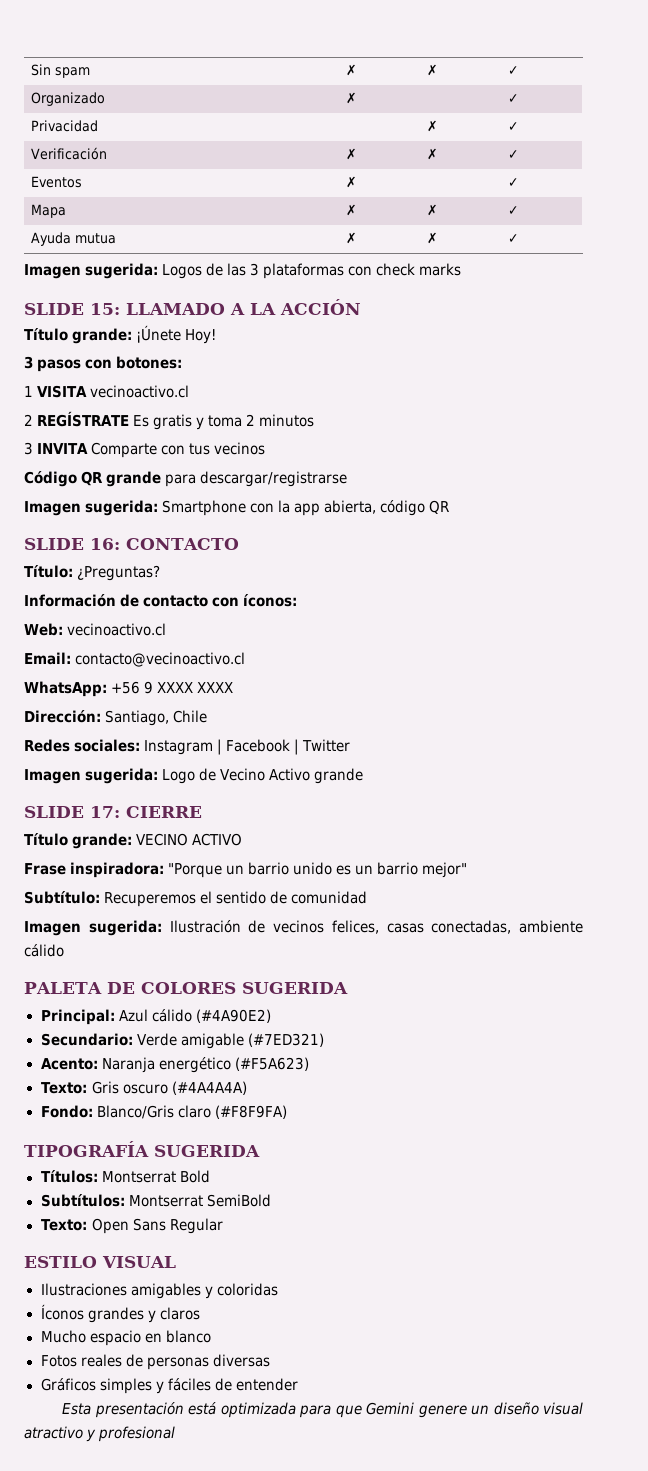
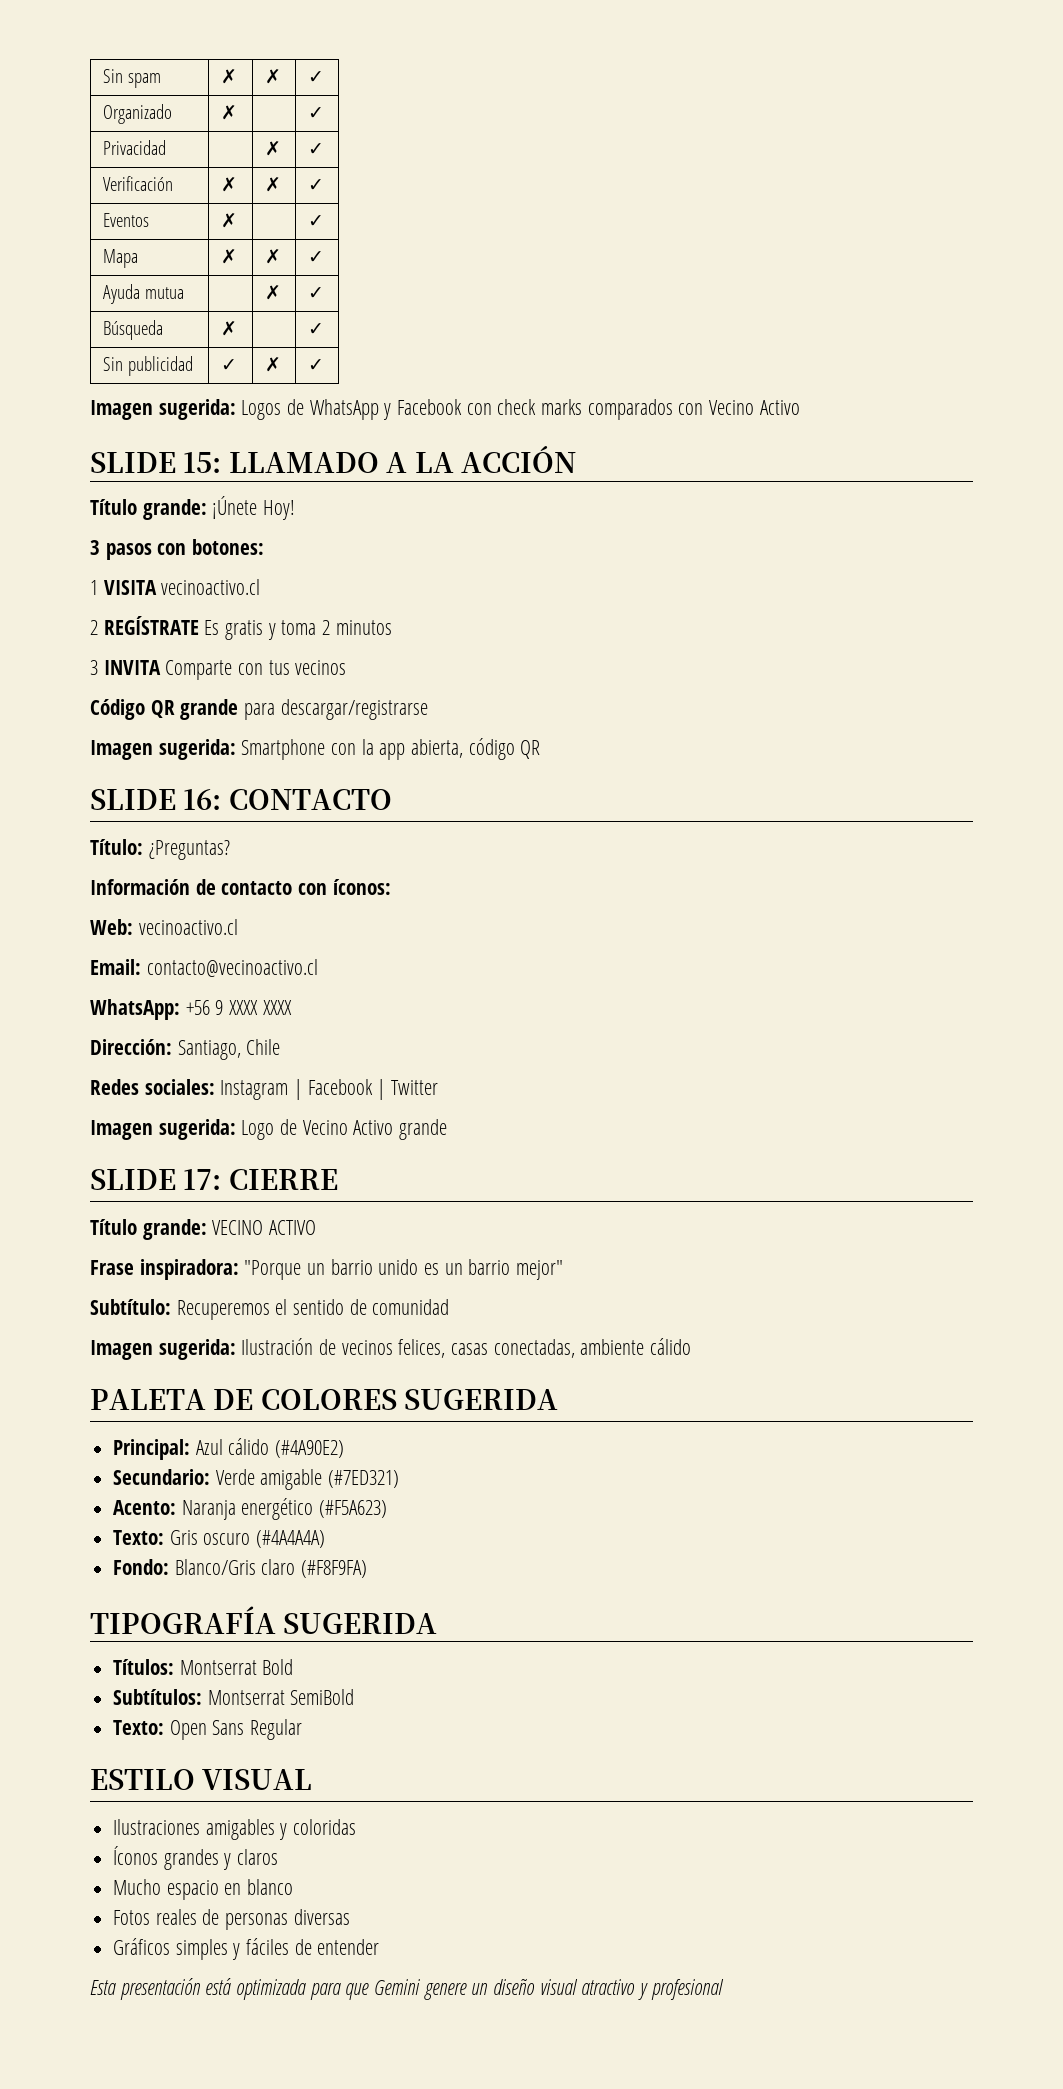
- Ayuda mutua | ✗ | ✗ | ✓
+ Ayuda mutua | | ✗ | ✓
+ Búsqueda | ✗ | | ✓
+ Sin publicidad | ✓ | ✗ | ✓
- Imagen sugerida: Logos de las 3 plataformas con check marks
+ Imagen sugerida: Logos de WhatsApp y Facebook con check marks comparados con Vecino Activo

